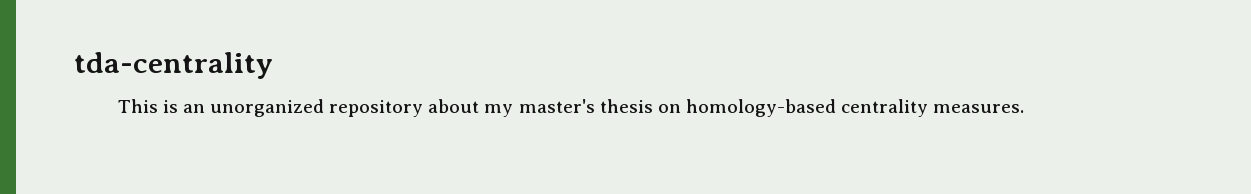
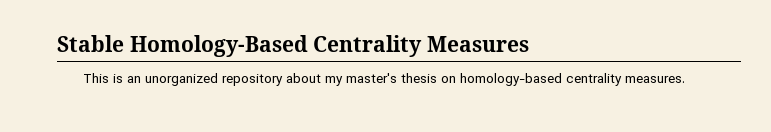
- tda-centrality
+ Stable Homology-Based Centrality Measures

